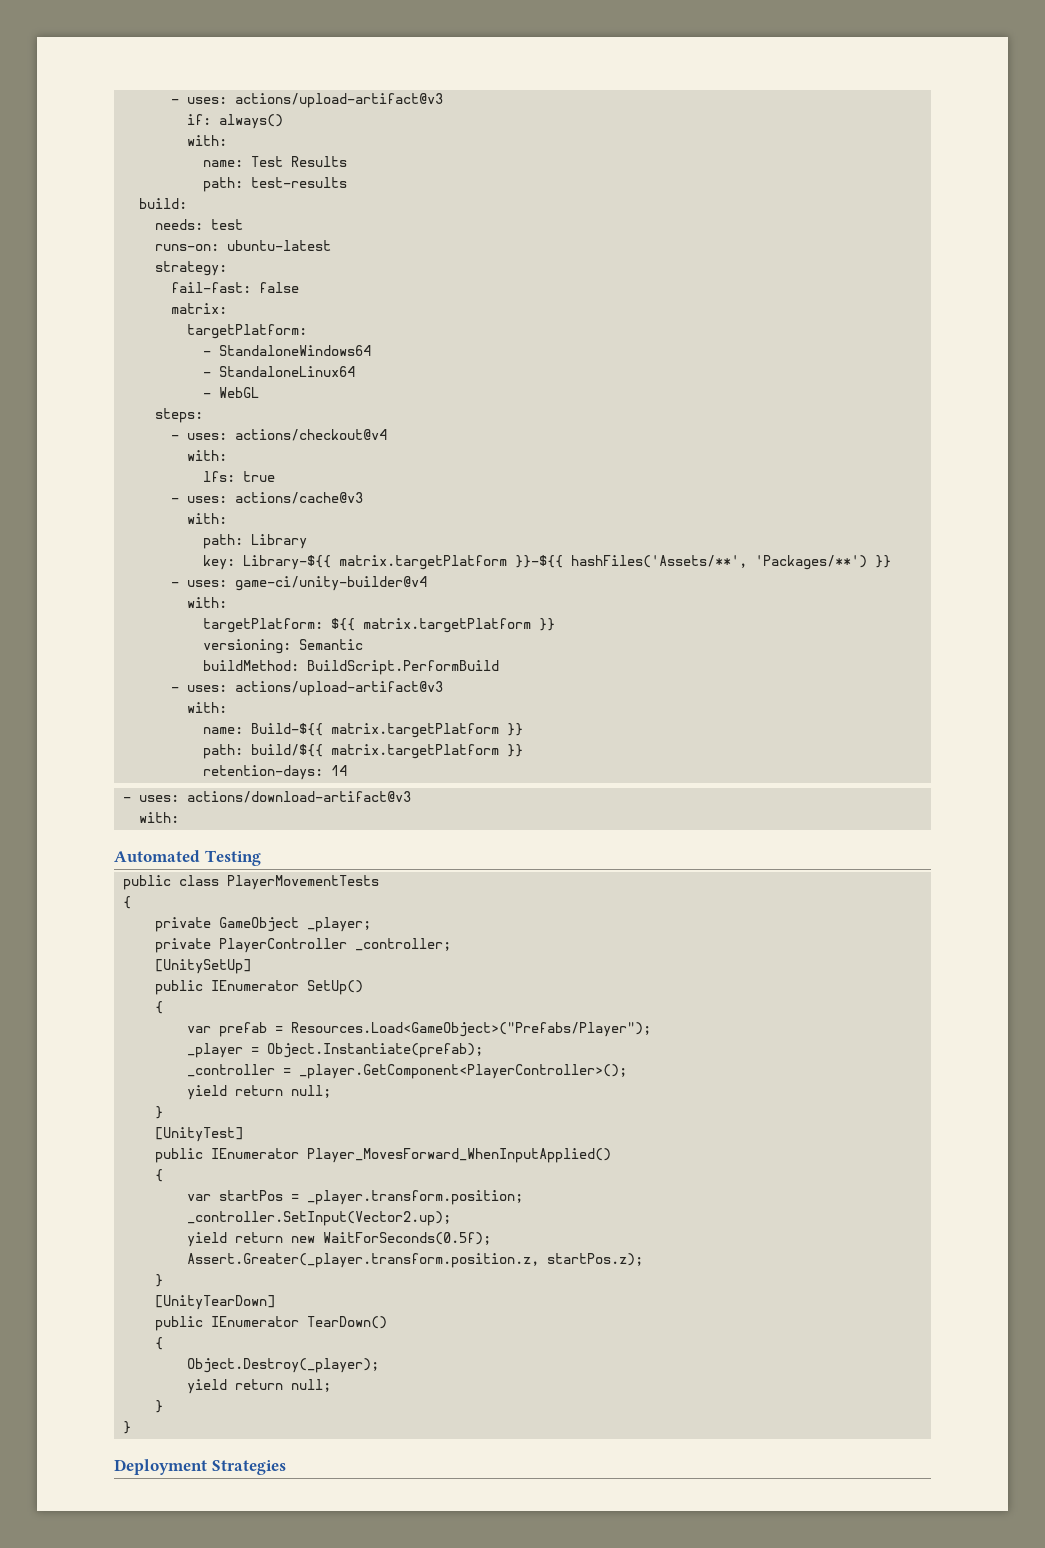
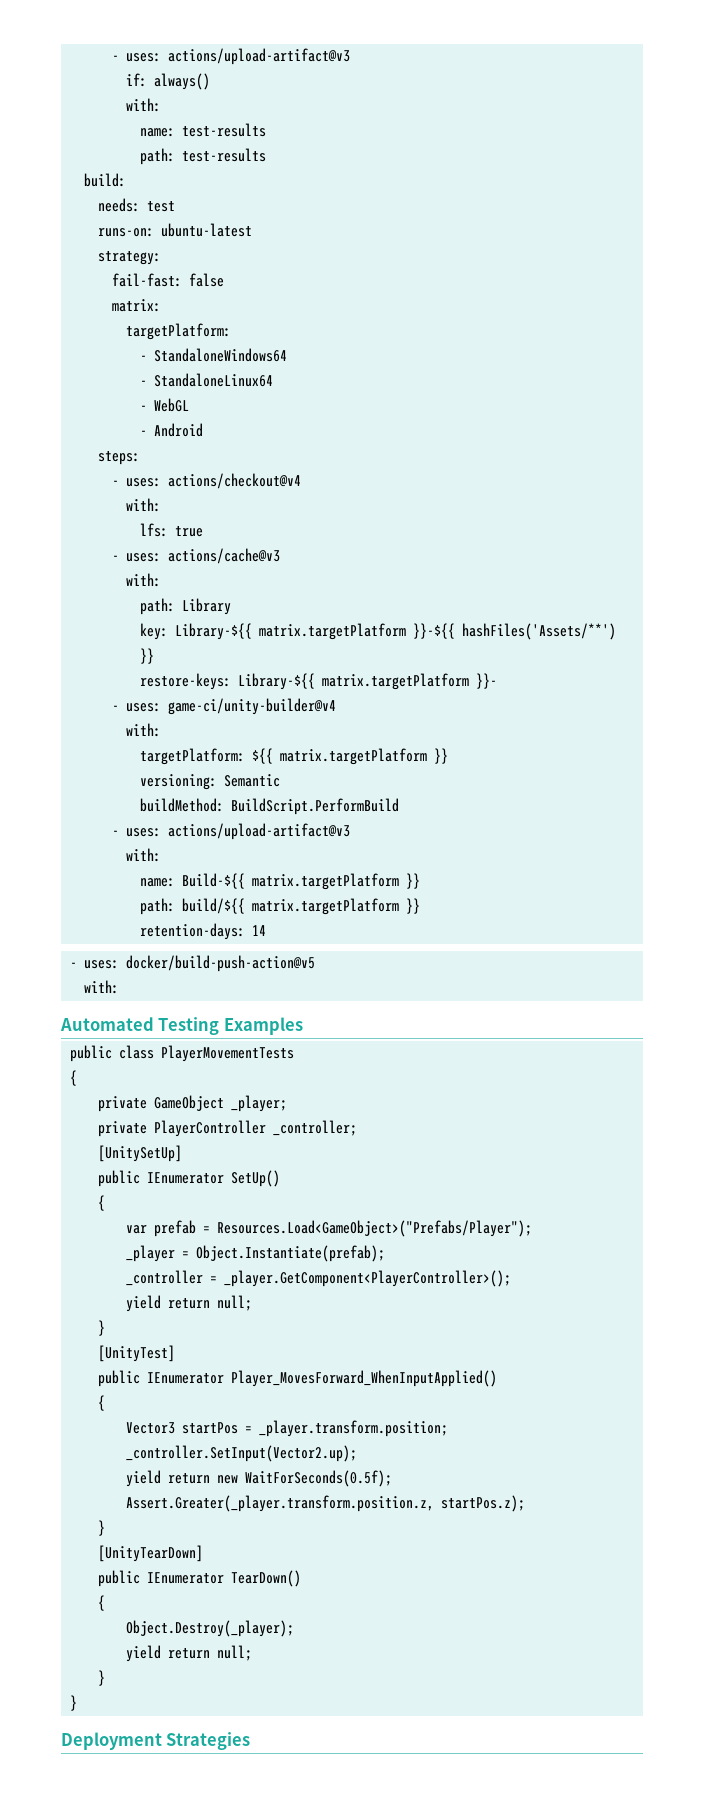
- name: Test Results
+ name: test-results
+ - Android
- key: Library-${{ matrix.targetPlatform }}-${{ hashFiles('Assets/**', 'Packages/**') }}
+ key: Library-${{ matrix.targetPlatform }}-${{ hashFiles('Assets/**') }}
+ restore-keys: Library-${{ matrix.targetPlatform }}-
- - uses: actions/download-artifact@v3
+ - uses: docker/build-push-action@v5
- Automated Testing
+ Automated Testing Examples
- var startPos = _player.transform.position;
+ Vector3 startPos = _player.transform.position;

